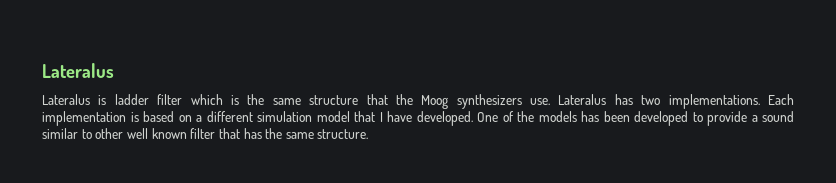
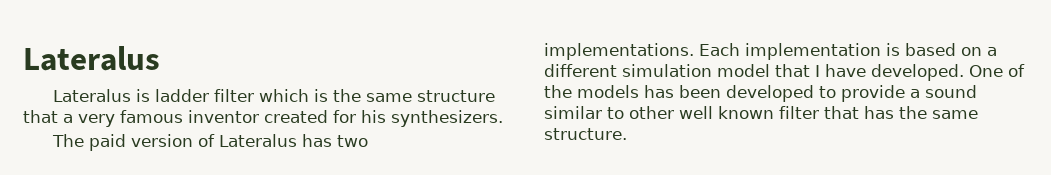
- Lateralus is ladder filter which is the same structure that the Moog synthesizers use. Lateralus has two implementations.
+ Lateralus is ladder filter which is the same structure that a very famous inventor created for his synthesizers.
+ The paid version of Lateralus has two implementations.

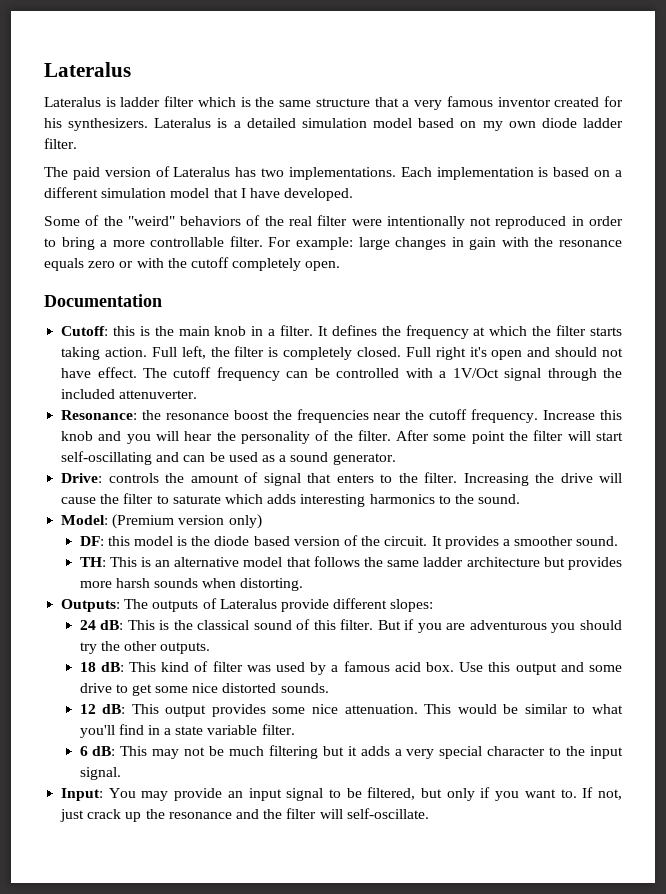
+ Lateralus is a detailed simulation model based on my own diode ladder filter.
- Each implementation is based on a different simulation model that I have developed. One of the models has been developed to provide a sound similar to other well known filter that has the same structure.
+ Each implementation is based on a different simulation model that I have developed.
+ Some of the "weird" behaviors of the real filter were intentionally not reproduced in order to bring a more controllable filter. For example: large changes in gain with the resonance equals zero or with the cutoff completely open.
+ Documentation
+ Cutoff: this is the main knob in a filter. It defines the frequency at which the filter starts taking action. Full left, the filter is completely closed. Full right it's open and should not have effect. The cutoff frequency can be controlled with a 1V/Oct signal through the included attenuverter.
+ Resonance: the resonance boost the frequencies near the cutoff frequency. Increase this knob and you will hear the personality of the filter. After some point the filter will start self-oscillating and can be used as a sound generator.
+ Drive: controls the amount of signal that enters to the filter. Increasing the drive will cause the filter to saturate which adds interesting harmonics to the sound.
+ Model: (Premium version only)
+ DF: this model is the diode based version of the circuit. It provides a smoother sound.
+ TH: This is an alternative model that follows the same ladder architecture but provides more harsh sounds when distorting.
+ Outputs: The outputs of Lateralus provide different slopes:
+ 24 dB: This is the classical sound of this filter. But if you are adventurous you should try the other outputs.
+ 18 dB: This kind of filter was used by a famous acid box. Use this output and some drive to get some nice distorted sounds.
+ 12 dB: This output provides some nice attenuation. This would be similar to what you'll find in a state variable filter.
+ 6 dB: This may not be much filtering but it adds a very special character to the input signal.
+ Input: You may provide an input signal to be filtered, but only if you want to. If not, just crack up the resonance and the filter will self-oscillate.

